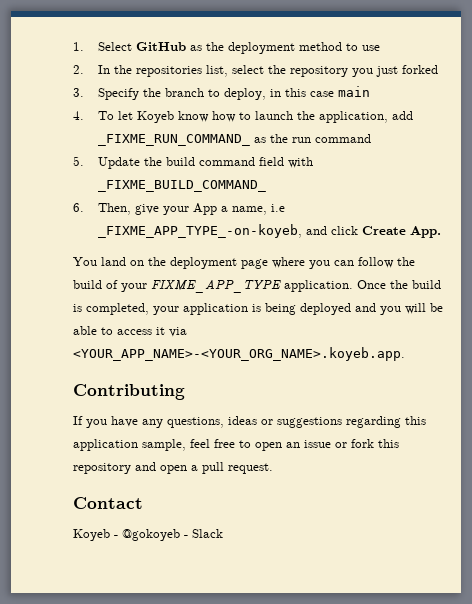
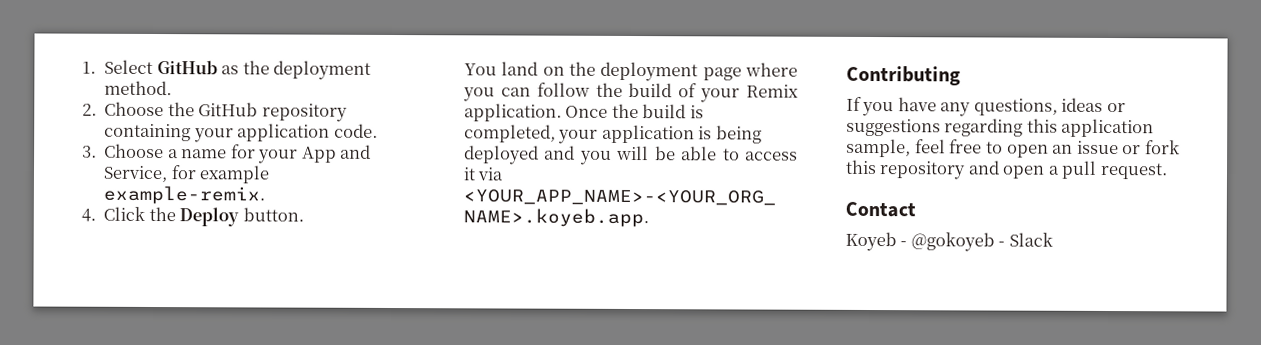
- 1. Select GitHub as the deployment method to use
- 2. In the repositories list, select the repository you just forked
- 3. Specify the branch to deploy, in this case main
- 4. To let Koyeb know how to launch the application, add _FIXME_RUN_COMMAND_ as the run command
- 5. Update the build command field with _FIXME_BUILD_COMMAND_
- 6. Then, give your App a name, i.e _FIXME_APP_TYPE_-on-koyeb, and click Create App.
+ 1. Select GitHub as the deployment method.
+ 2. Choose the GitHub repository containing your application code.
+ 3. Choose a name for your App and Service, for example example-remix.
+ 4. Click the Deploy button.
- You land on the deployment page where you can follow the build of your FIXME_APP_TYPE application.
+ You land on the deployment page where you can follow the build of your Remix application.

